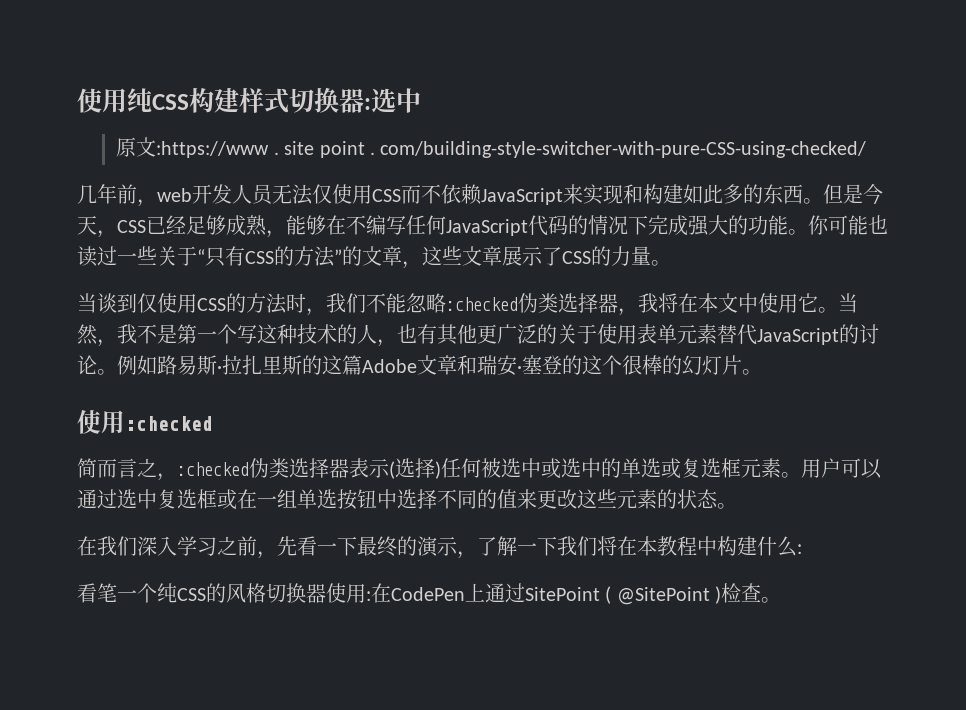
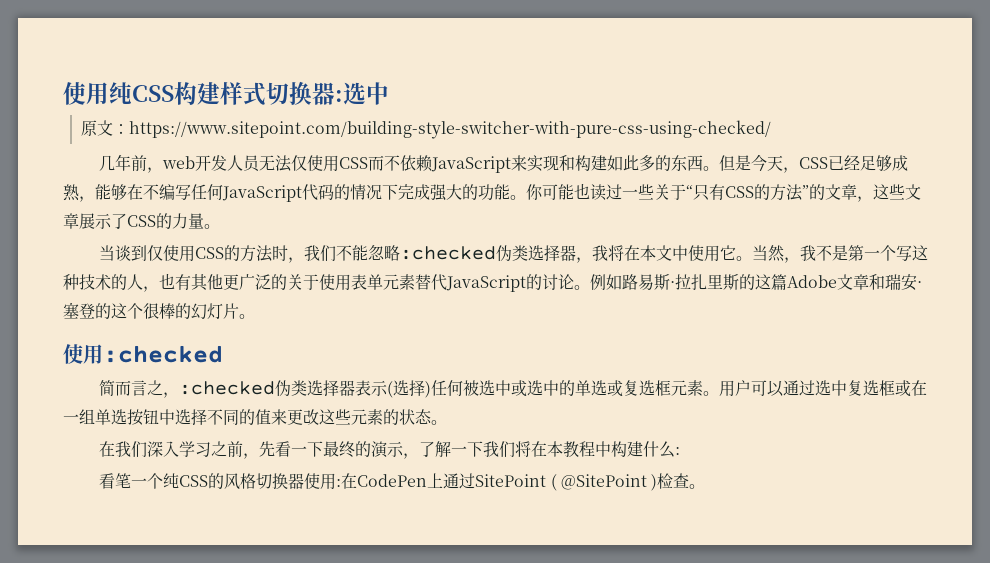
- 原文:https://www . site point . com/building-style-switcher-with-pure-CSS-using-checked/
+ 原文：https://www.sitepoint.com/building-style-switcher-with-pure-css-using-checked/

